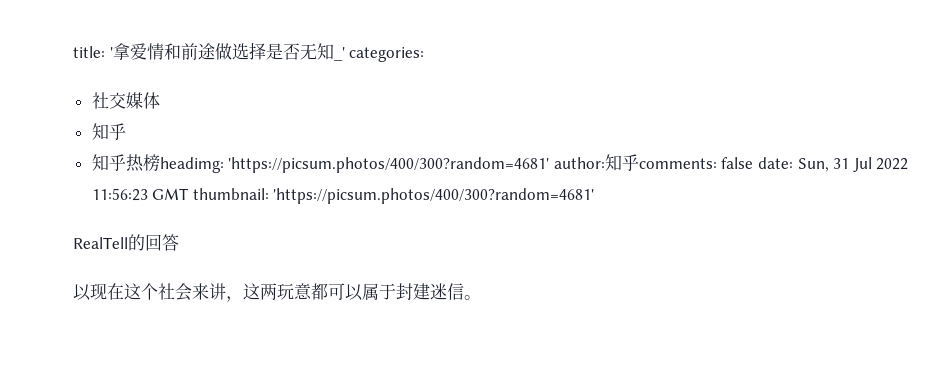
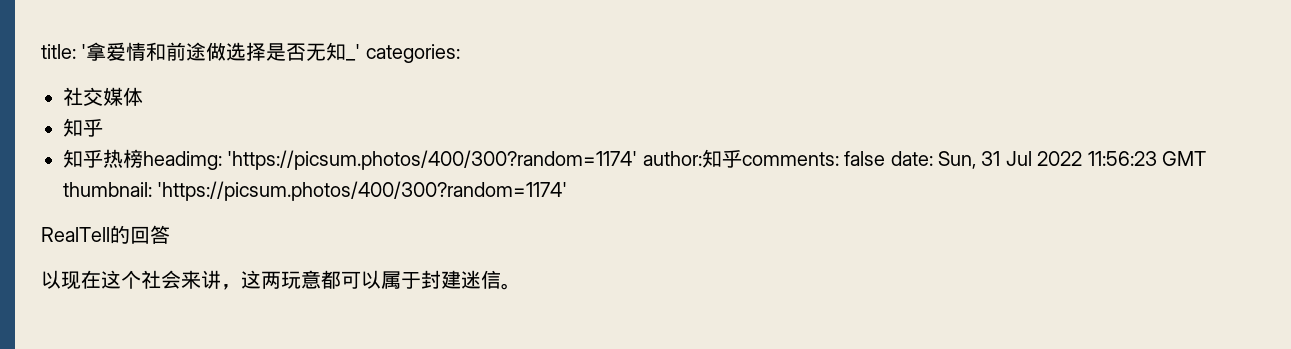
- 知乎热榜headimg: 'https://picsum.photos/400/300?random=4681' author:知乎comments: false date: Sun, 31 Jul 2022 11:56:23 GMT thumbnail: 'https://picsum.photos/400/300?random=4681'
+ 知乎热榜headimg: 'https://picsum.photos/400/300?random=1174' author:知乎comments: false date: Sun, 31 Jul 2022 11:56:23 GMT thumbnail: 'https://picsum.photos/400/300?random=1174'

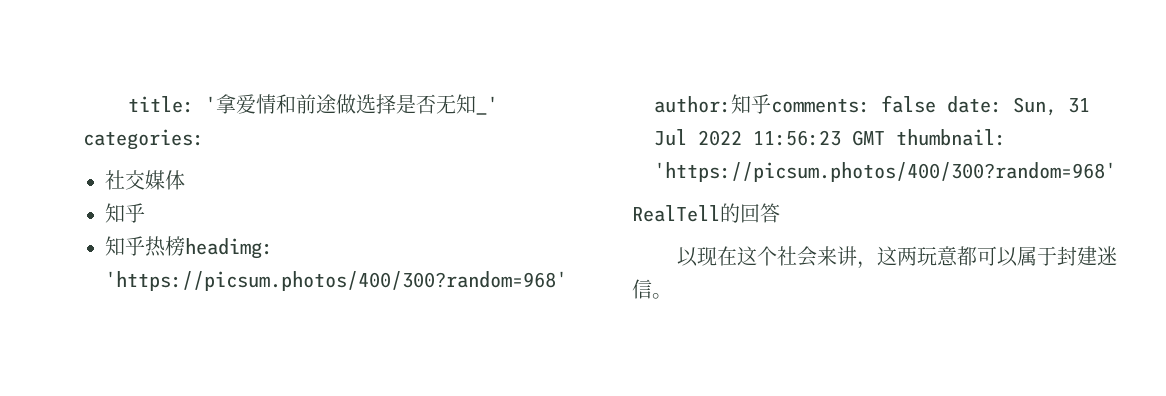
- 知乎热榜headimg: 'https://picsum.photos/400/300?random=1174' author:知乎comments: false date: Sun, 31 Jul 2022 11:56:23 GMT thumbnail: 'https://picsum.photos/400/300?random=1174'
+ 知乎热榜headimg: 'https://picsum.photos/400/300?random=968' author:知乎comments: false date: Sun, 31 Jul 2022 11:56:23 GMT thumbnail: 'https://picsum.photos/400/300?random=968'

